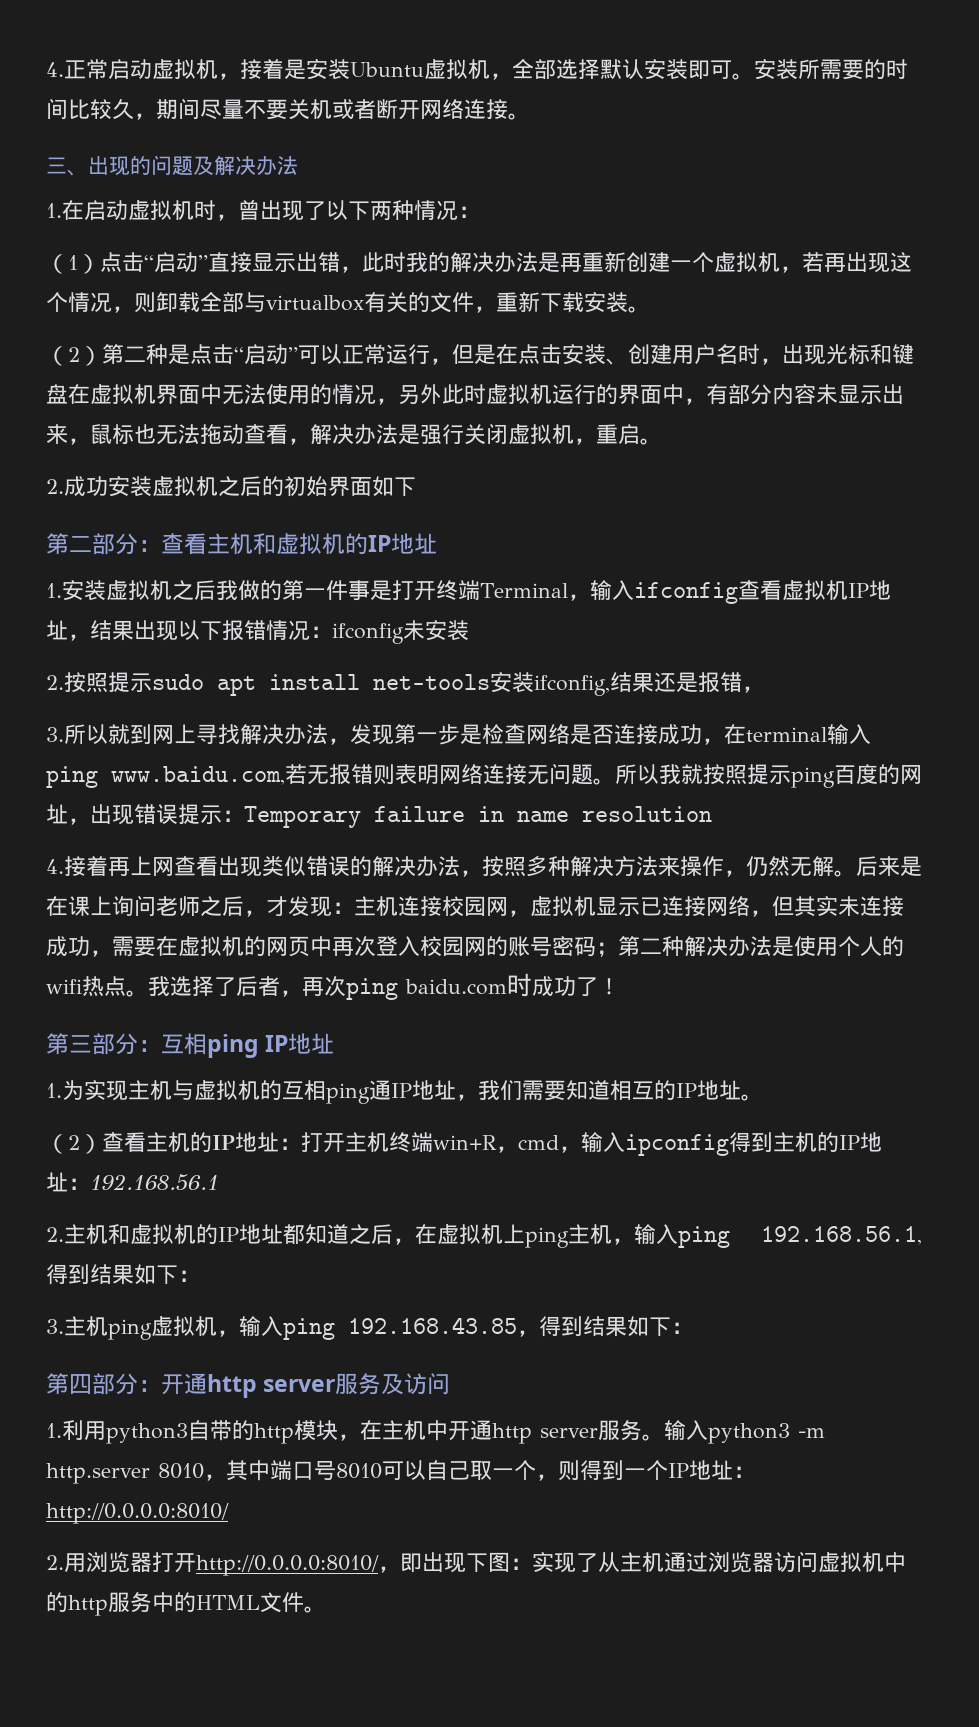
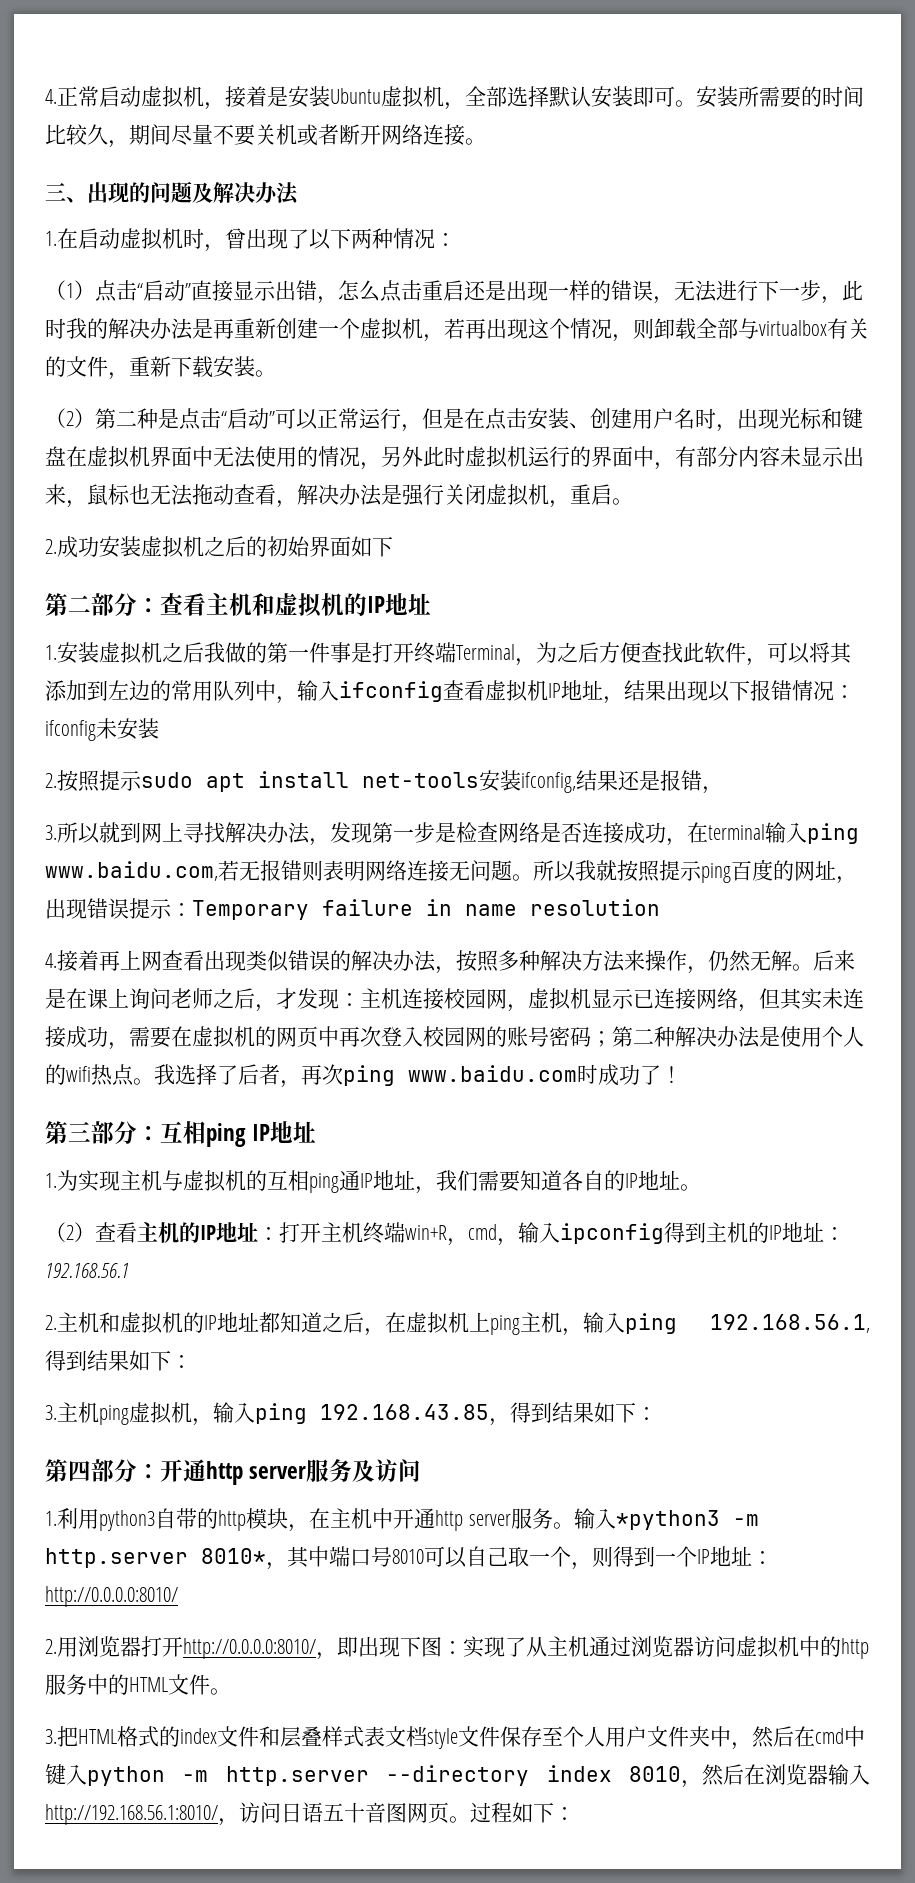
- （1）点击“启动”直接显示出错，此时我的解决办法是再重新创建一个虚拟机，若再出现这个情况，则卸载全部与virtualbox有关的文件，重新下载安装。
+ （1）点击“启动”直接显示出错，怎么点击重启还是出现一样的错误，无法进行下一步，此时我的解决办法是再重新创建一个虚拟机，若再出现这个情况，则卸载全部与virtualbox有关的文件，重新下载安装。
- 1.安装虚拟机之后我做的第一件事是打开终端Terminal，输入ifconfig查看虚拟机IP地址，结果出现以下报错情况：ifconfig未安装
+ 1.安装虚拟机之后我做的第一件事是打开终端Terminal，为之后方便查找此软件，可以将其添加到左边的常用队列中，输入ifconfig查看虚拟机IP地址，结果出现以下报错情况：ifconfig未安装
- 我选择了后者，再次ping baidu.com时成功了！
+ 我选择了后者，再次ping www.baidu.com时成功了！
- 1.为实现主机与虚拟机的互相ping通IP地址，我们需要知道相互的IP地址。
+ 1.为实现主机与虚拟机的互相ping通IP地址，我们需要知道各自的IP地址。
- 输入python3 -m http.server 8010，其中端口号8010可以自己取一个，则得到一个IP地址：http://0.0.0.0:8010/
+ 输入*python3 -m http.server 8010*，其中端口号8010可以自己取一个，则得到一个IP地址：http://0.0.0.0:8010/
+ 3.把HTML格式的index文件和层叠样式表文档style文件保存至个人用户文件夹中，然后在cmd中键入python -m http.server --directory index 8010，然后在浏览器输入http://192.168.56.1:8010/，访问日语五十音图网页。过程如下：

